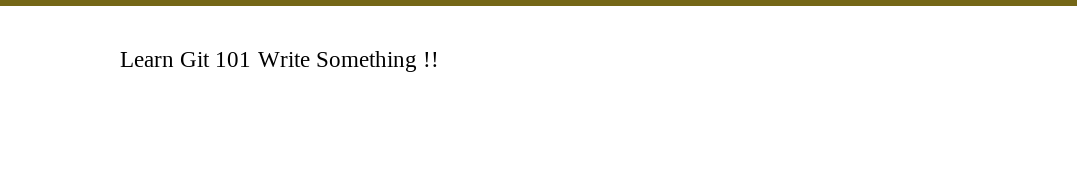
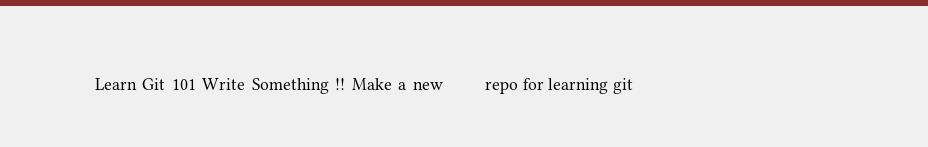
+ Make a new repo for learning git

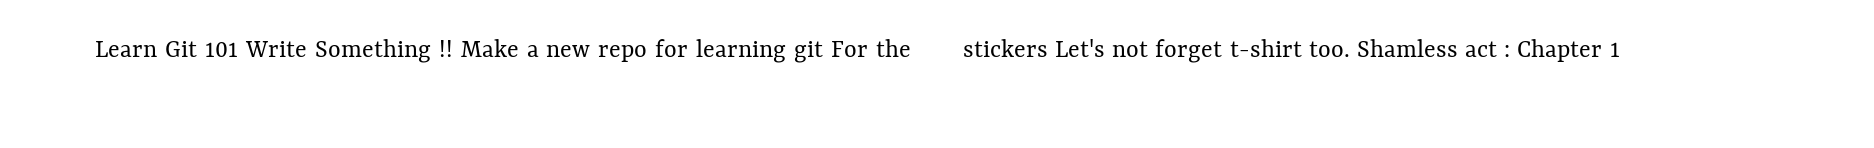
- Make a new repo for learning git
+ Make a new repo for learning git For the stickers Let's not forget t-shirt too. Shamless act : Chapter 1

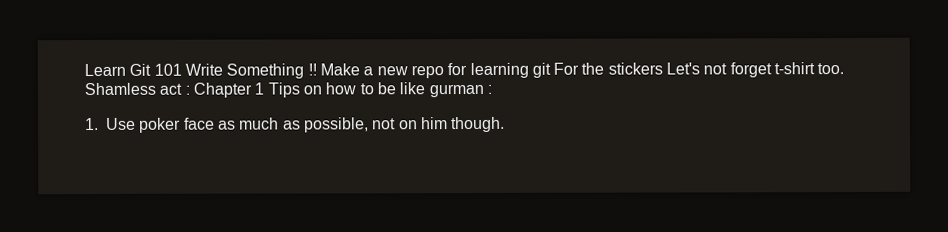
- Shamless act : Chapter 1
+ Shamless act : Chapter 1 Tips on how to be like gurman :
+ 1. Use poker face as much as possible, not on him though.

